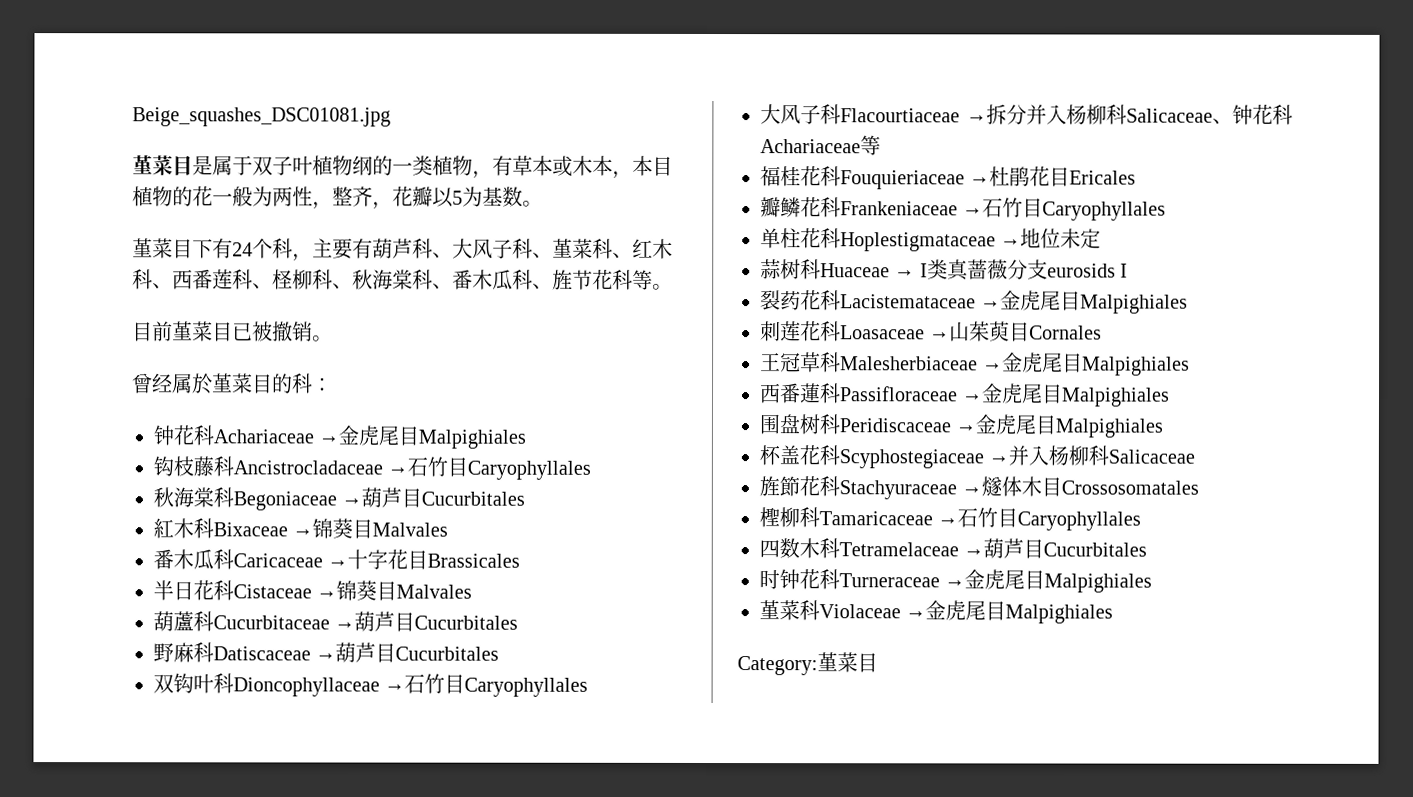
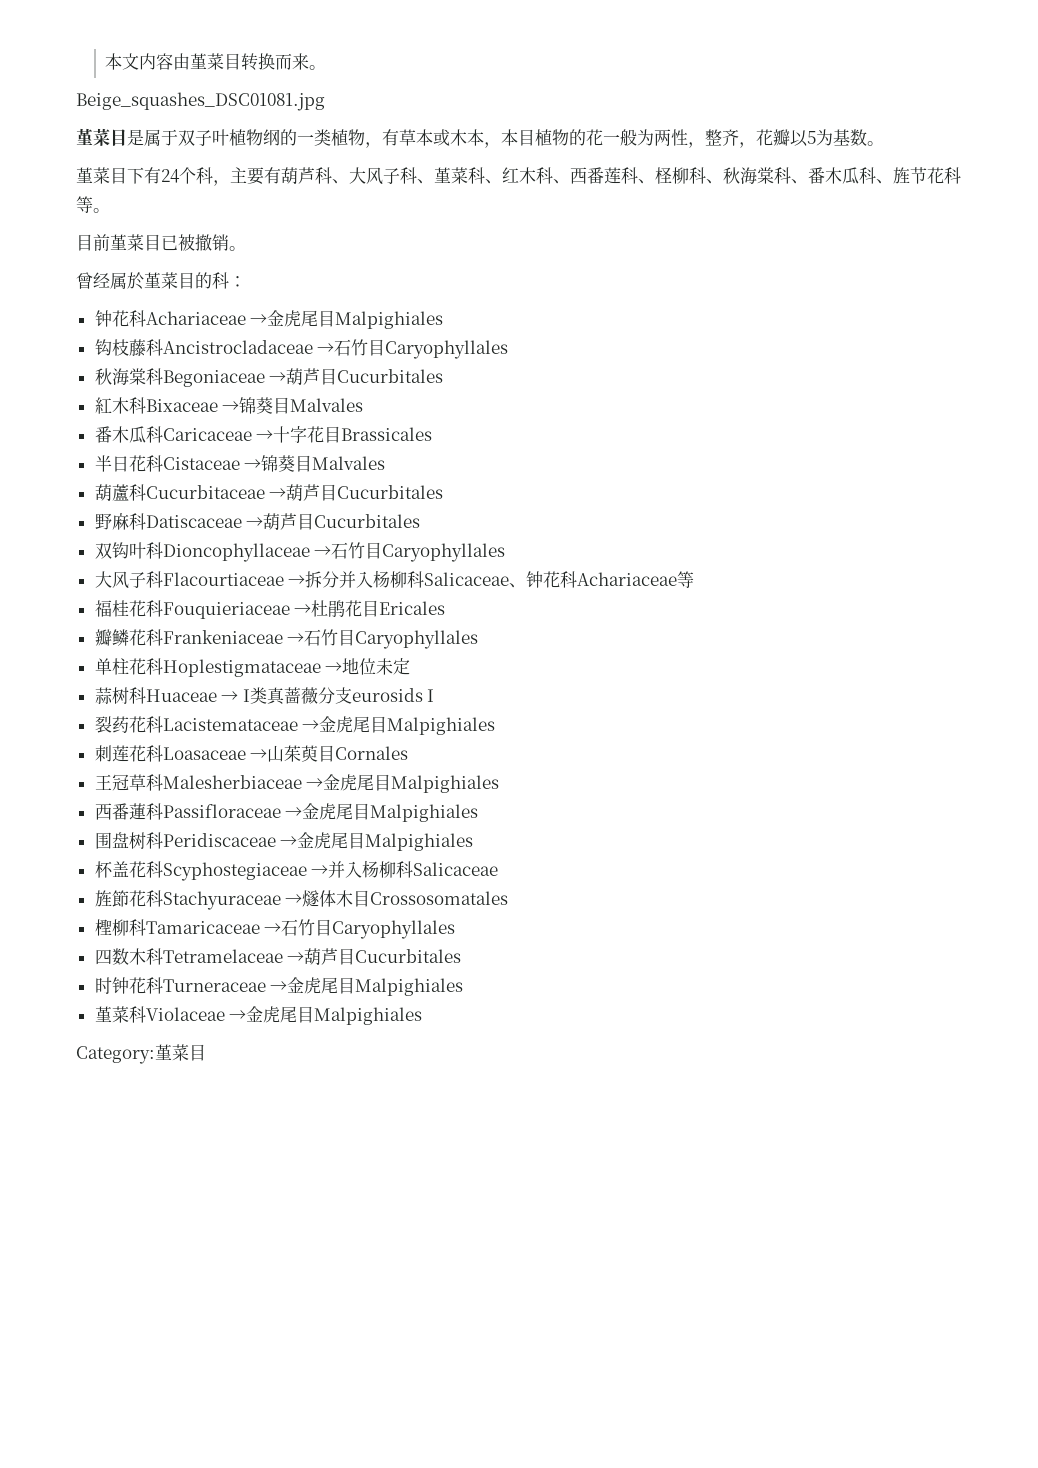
+ 本文内容由堇菜目转换而来。

